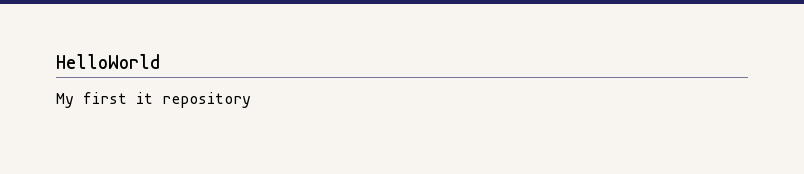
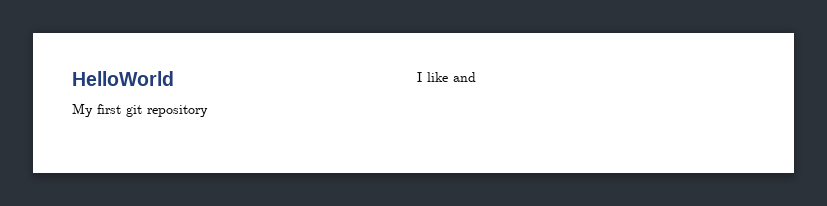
- My first it repository
+ My first git repository
+ I like and

